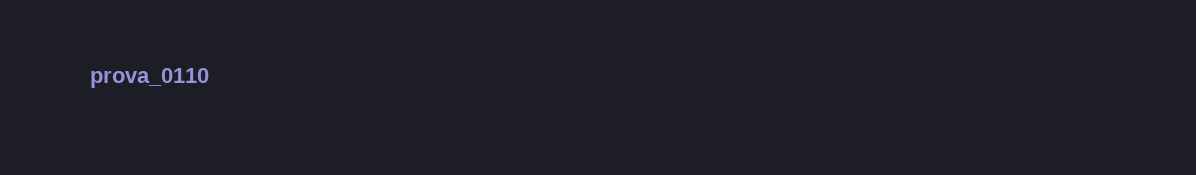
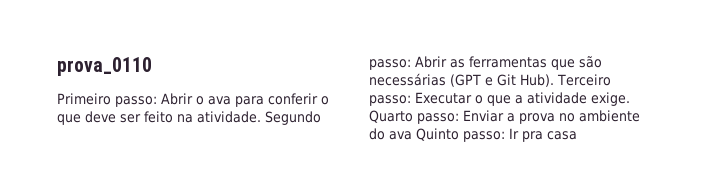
+ Primeiro passo: Abrir o ava para conferir o que deve ser feito na atividade. Segundo passo: Abrir as ferramentas que são necessárias (GPT e Git Hub). Terceiro passo: Executar o que a atividade exige. Quarto passo: Enviar a prova no ambiente do ava Quinto passo: Ir pra casa

